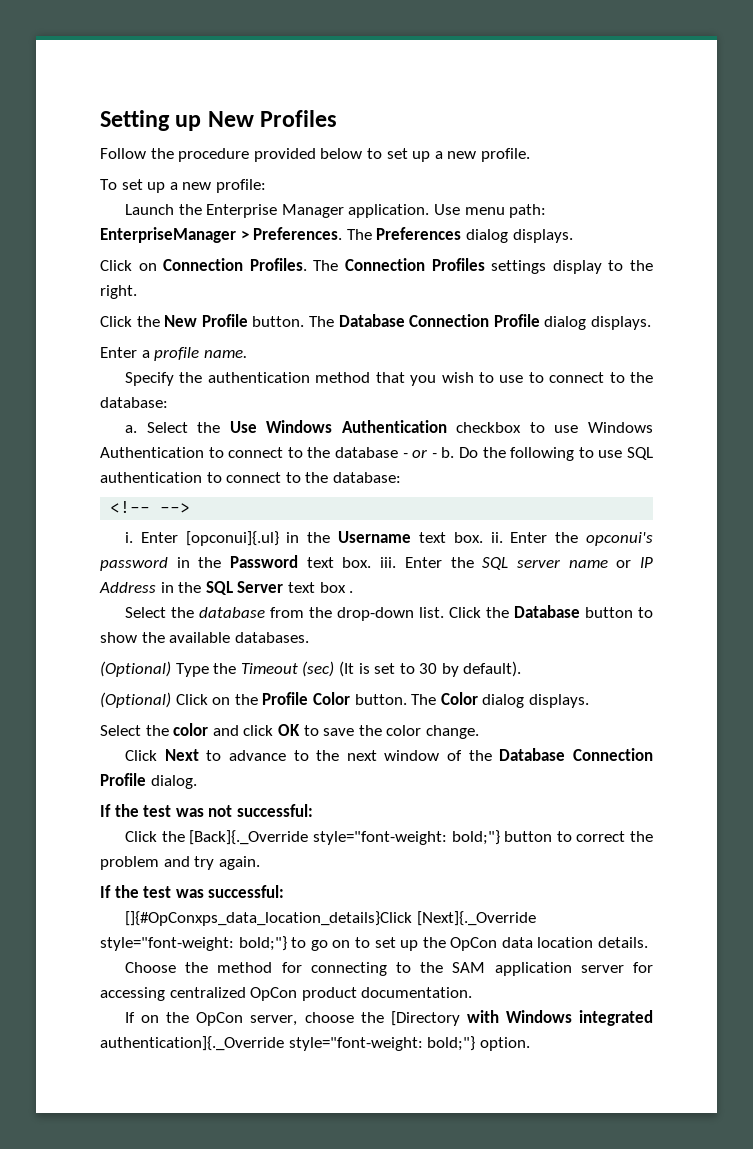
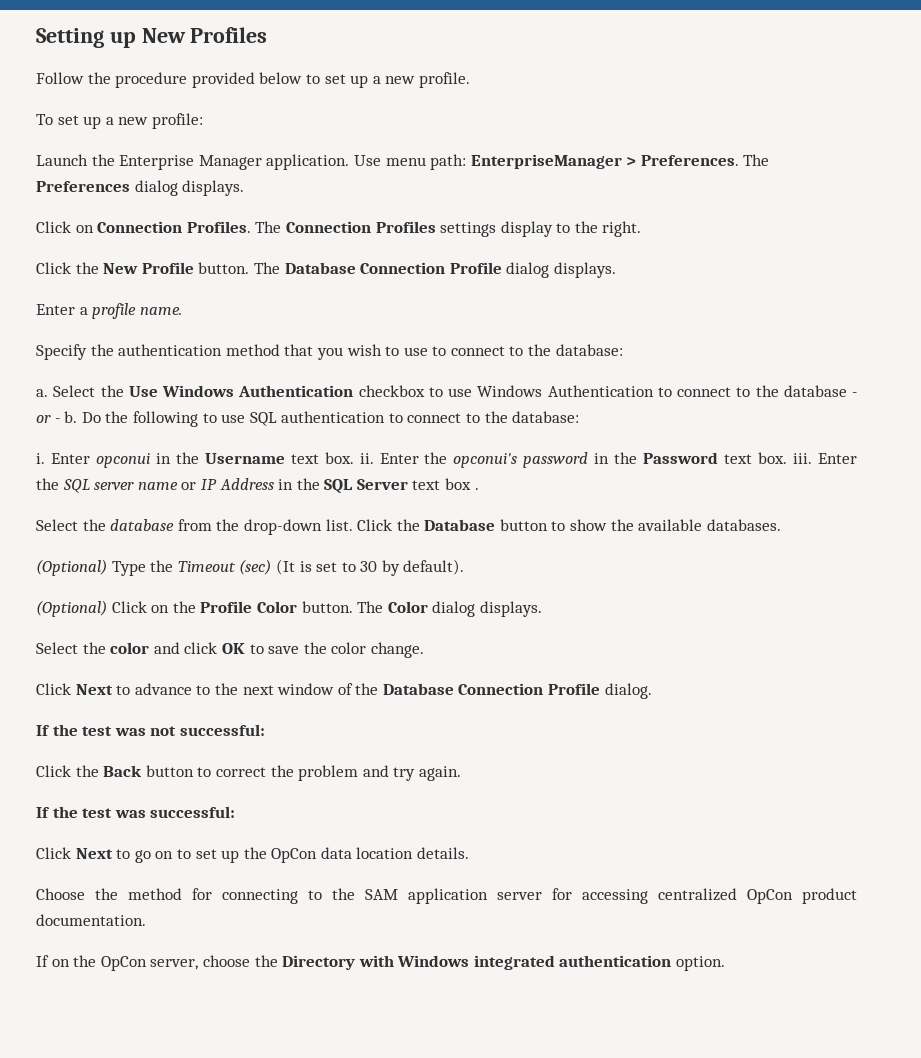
- <!-- -->
- Enter [opconui]{.ul} in the Username text box. ii.
+ Enter opconui in the Username text box. ii.
- Click the [Back]{._Override style="font-weight: bold;"} button to correct the problem and try again.
+ Click the Back button to correct the problem and try again.
- []{#OpConxps_data_location_details}Click [Next]{._Override style="font-weight: bold;"} to go on to set up the OpCon data location details.
+ Click Next to go on to set up the OpCon data location details.
- If on the OpCon server, choose the [Directory with Windows integrated authentication]{._Override style="font-weight: bold;"} option.
+ If on the OpCon server, choose the Directory with Windows integrated authentication option.

